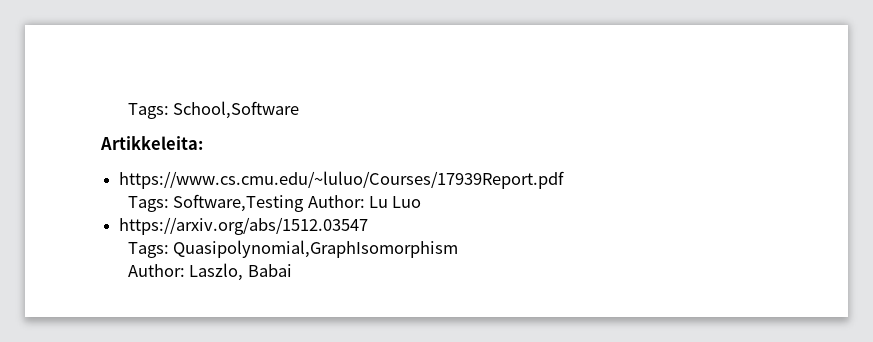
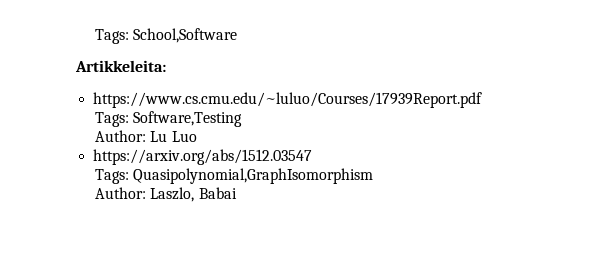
- Tags: Software,Testing Author: Lu Luo
+ Tags: Software,Testing
+ Author: Lu Luo

